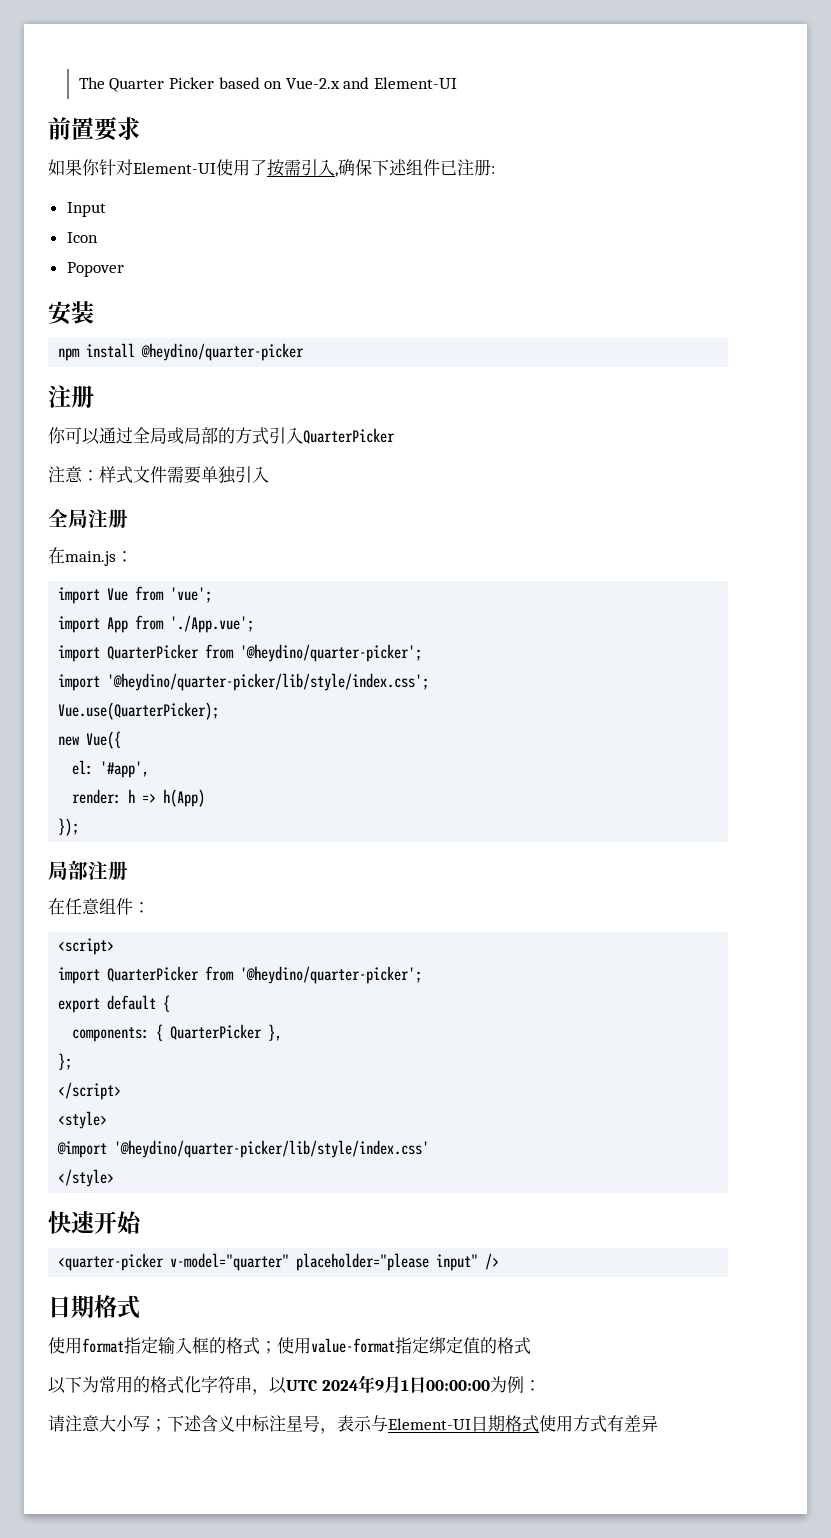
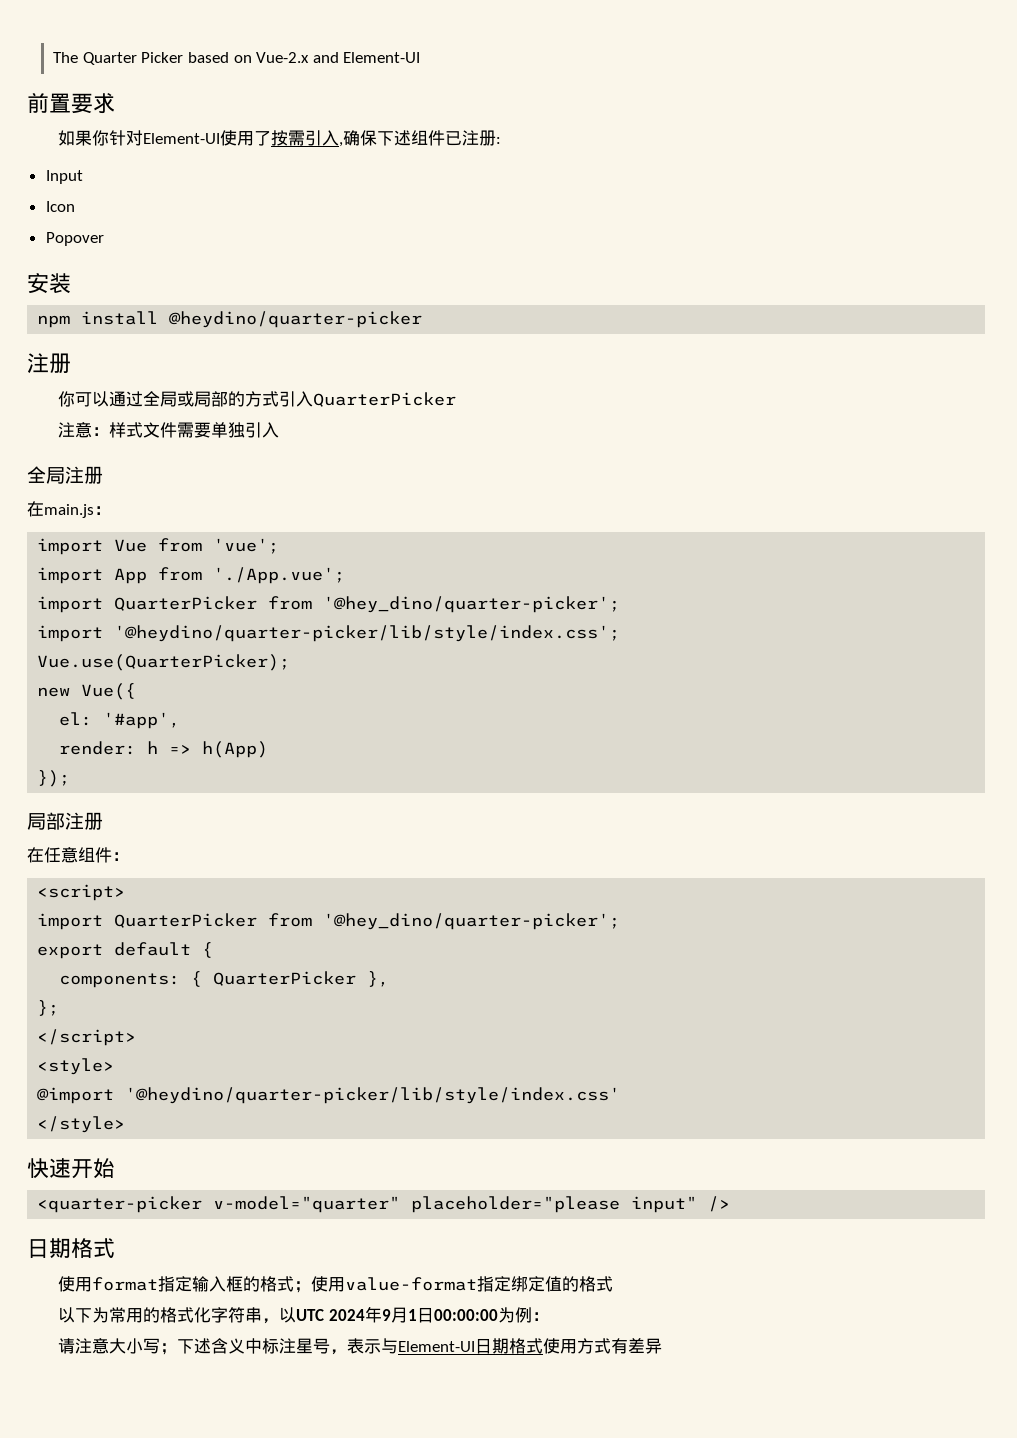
  import App from './App.vue';
- import QuarterPicker from '@heydino/quarter-picker';
+ import QuarterPicker from '@hey_dino/quarter-picker';
  <script>
- import QuarterPicker from '@heydino/quarter-picker';
+ import QuarterPicker from '@hey_dino/quarter-picker';

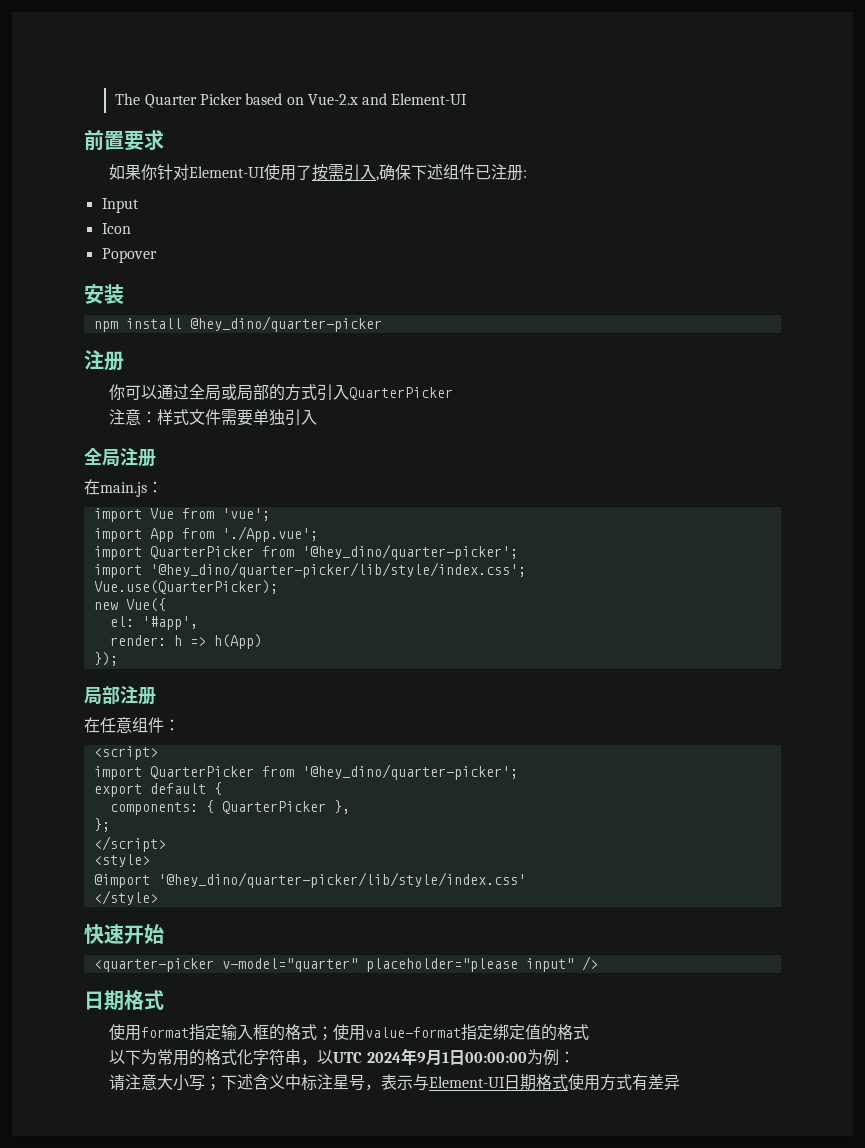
- npm install @heydino/quarter-picker
+ npm install @hey_dino/quarter-picker
- import '@heydino/quarter-picker/lib/style/index.css';
+ import '@hey_dino/quarter-picker/lib/style/index.css';
- @import '@heydino/quarter-picker/lib/style/index.css'
+ @import '@hey_dino/quarter-picker/lib/style/index.css'

